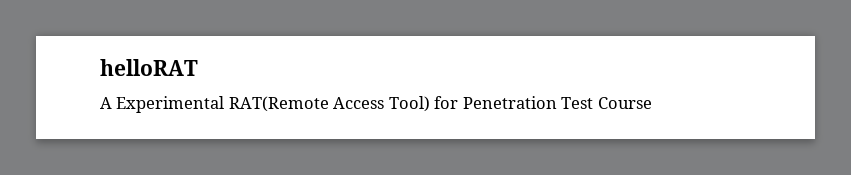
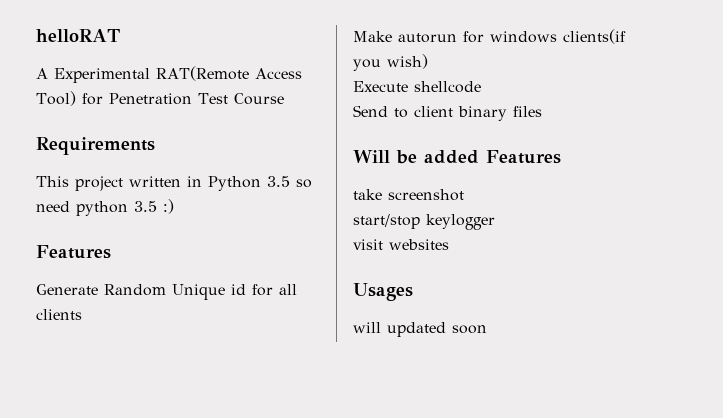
+ Requirements
+ This project written in Python 3.5 so need python 3.5 :)
+ Features
+ Generate Random Unique id for all clients
+ Make autorun for windows clients(if you wish)
+ Execute shellcode
+ Send to client binary files
+ Will be added Features
+ take screenshot
+ start/stop keylogger
+ visit websites
+ Usages
+ will updated soon

